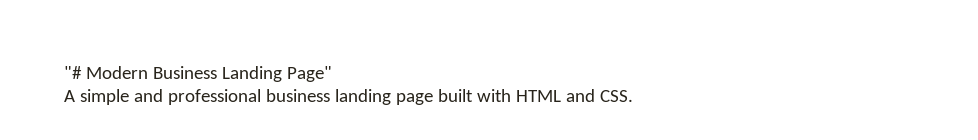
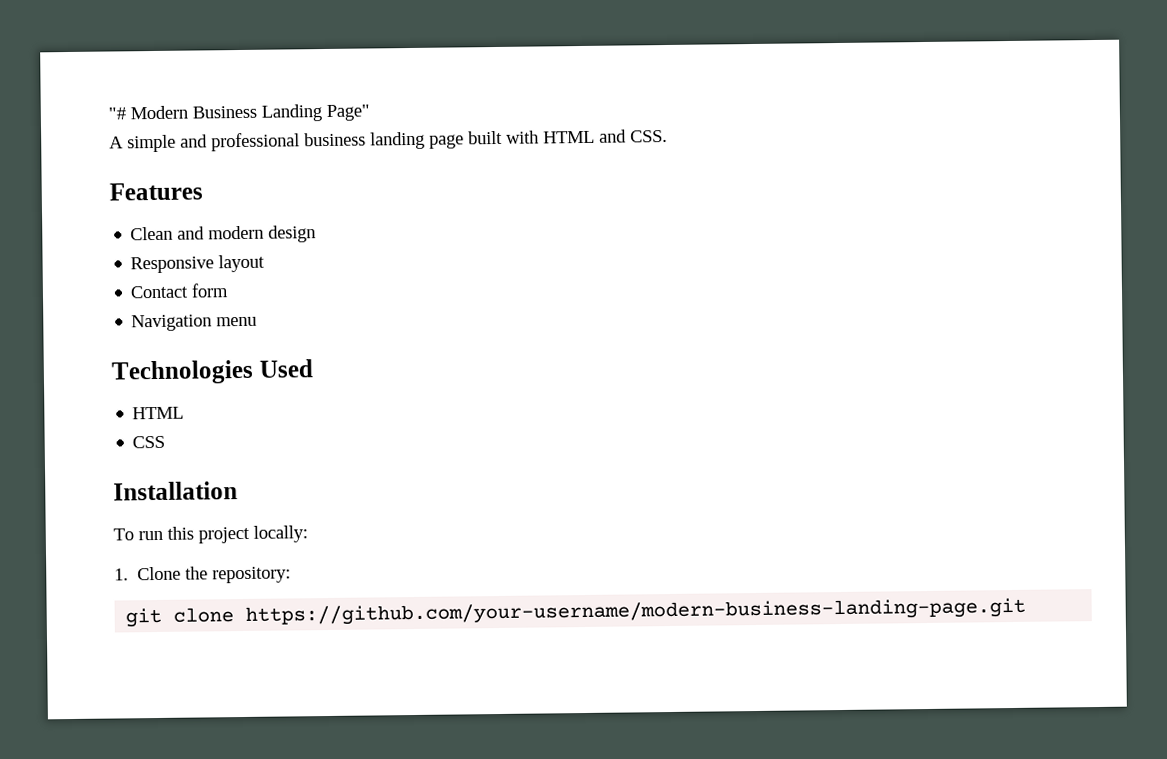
+ Features
+ Clean and modern design
+ Responsive layout
+ Contact form
+ Navigation menu
+ Technologies Used
+ HTML
+ CSS
+ Installation
+ To run this project locally:
+ 1. Clone the repository:
+ git clone https://github.com/your-username/modern-business-landing-page.git

